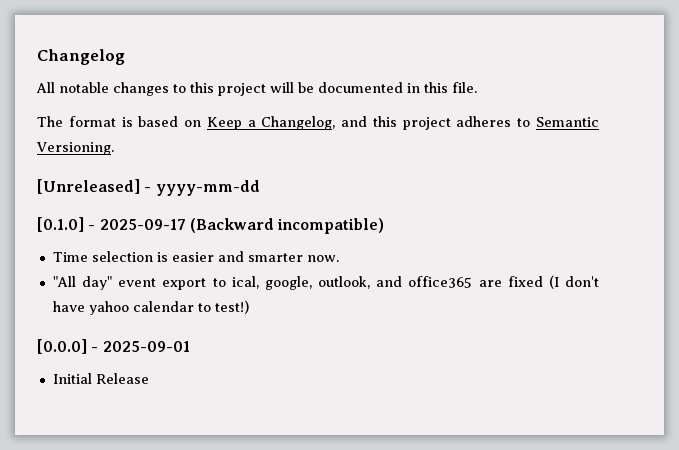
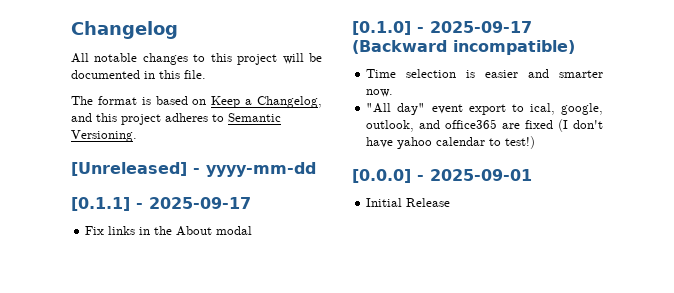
+ [0.1.1] - 2025-09-17
+ Fix links in the About modal

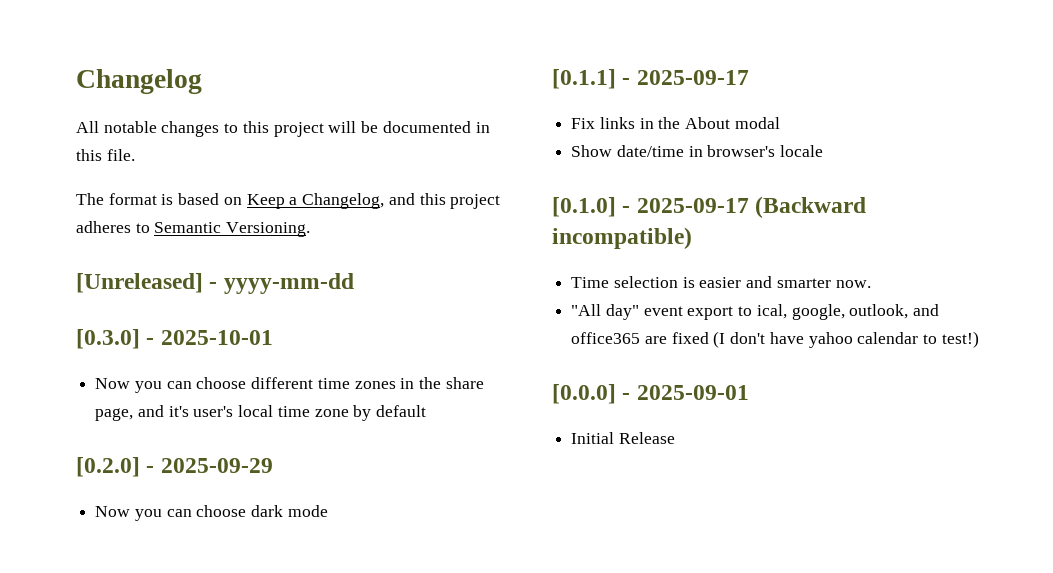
+ [0.3.0] - 2025-10-01
+ Now you can choose different time zones in the share page, and it's user's local time zone by default
+ [0.2.0] - 2025-09-29
+ Now you can choose dark mode
+ Show date/time in browser's locale

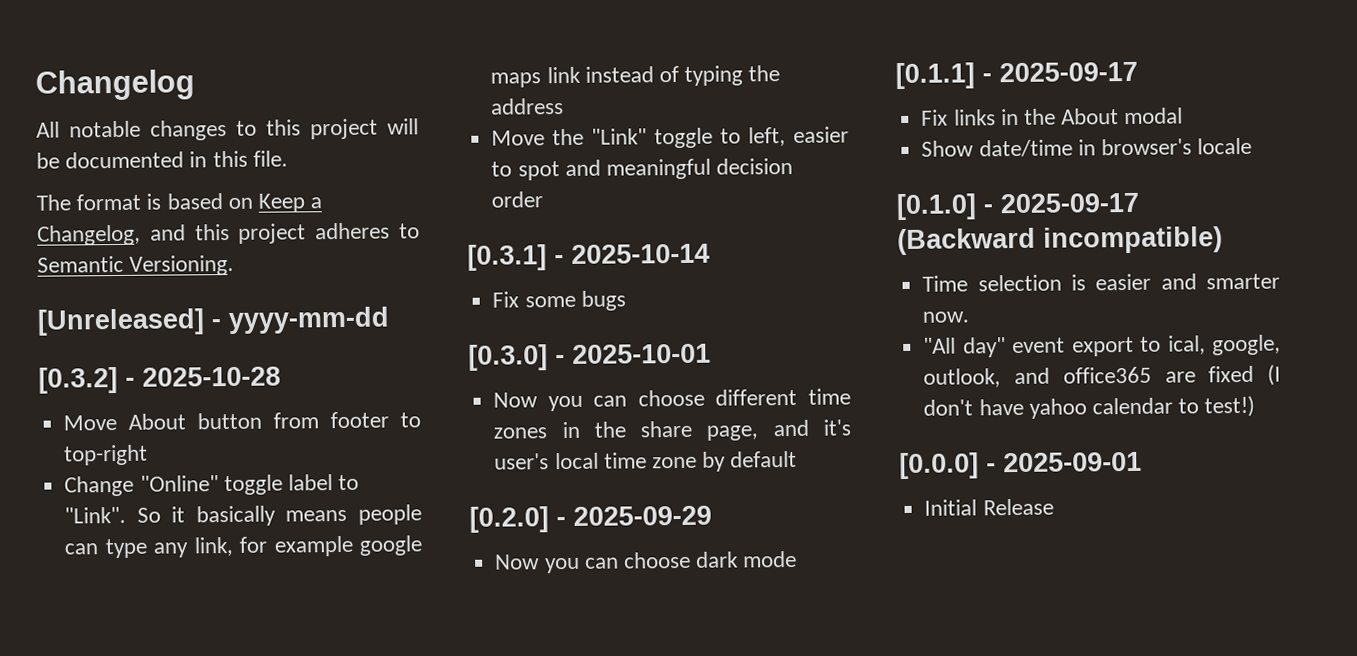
+ [0.3.2] - 2025-10-28
+ Move About button from footer to top-right
+ Change "Online" toggle label to "Link". So it basically means people can type any link, for example google maps link instead of typing the address
+ Move the "Link" toggle to left, easier to spot and meaningful decision order
+ [0.3.1] - 2025-10-14
+ Fix some bugs

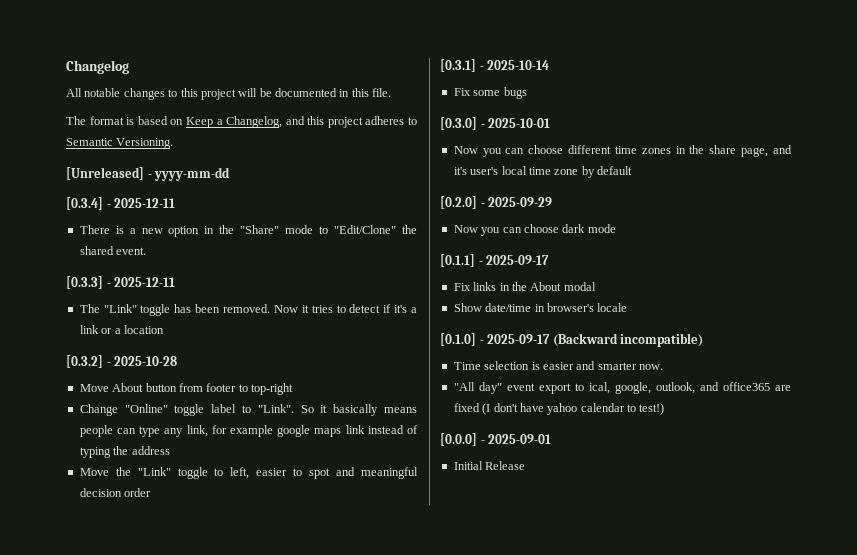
+ [0.3.4] - 2025-12-11
+ There is a new option in the "Share" mode to "Edit/Clone" the shared event.
+ [0.3.3] - 2025-12-11
+ The "Link" toggle has been removed. Now it tries to detect if it's a link or a location

